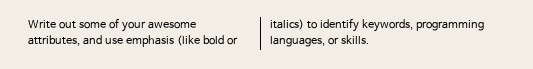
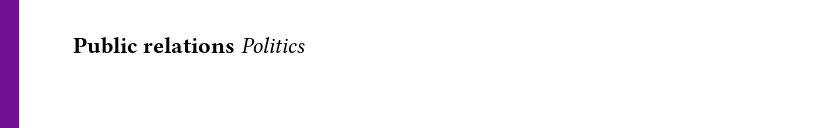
- Write out some of your awesome attributes, and use emphasis (like bold or italics) to identify keywords, programming languages, or skills.
+ Public relations Politics

